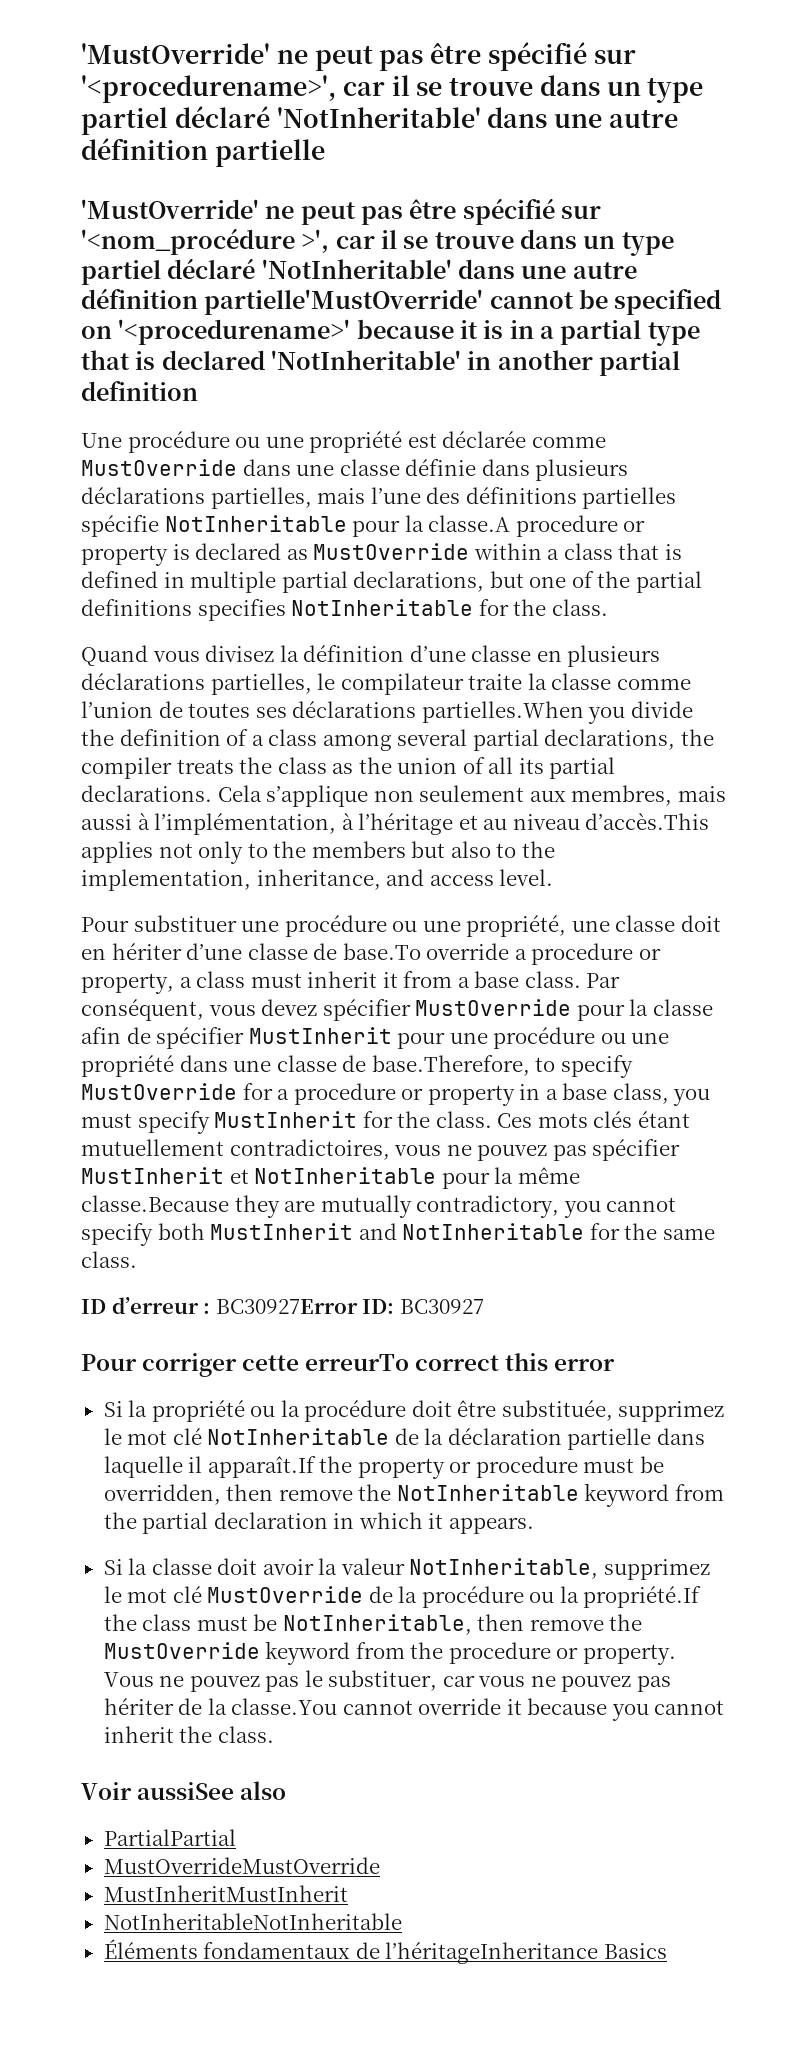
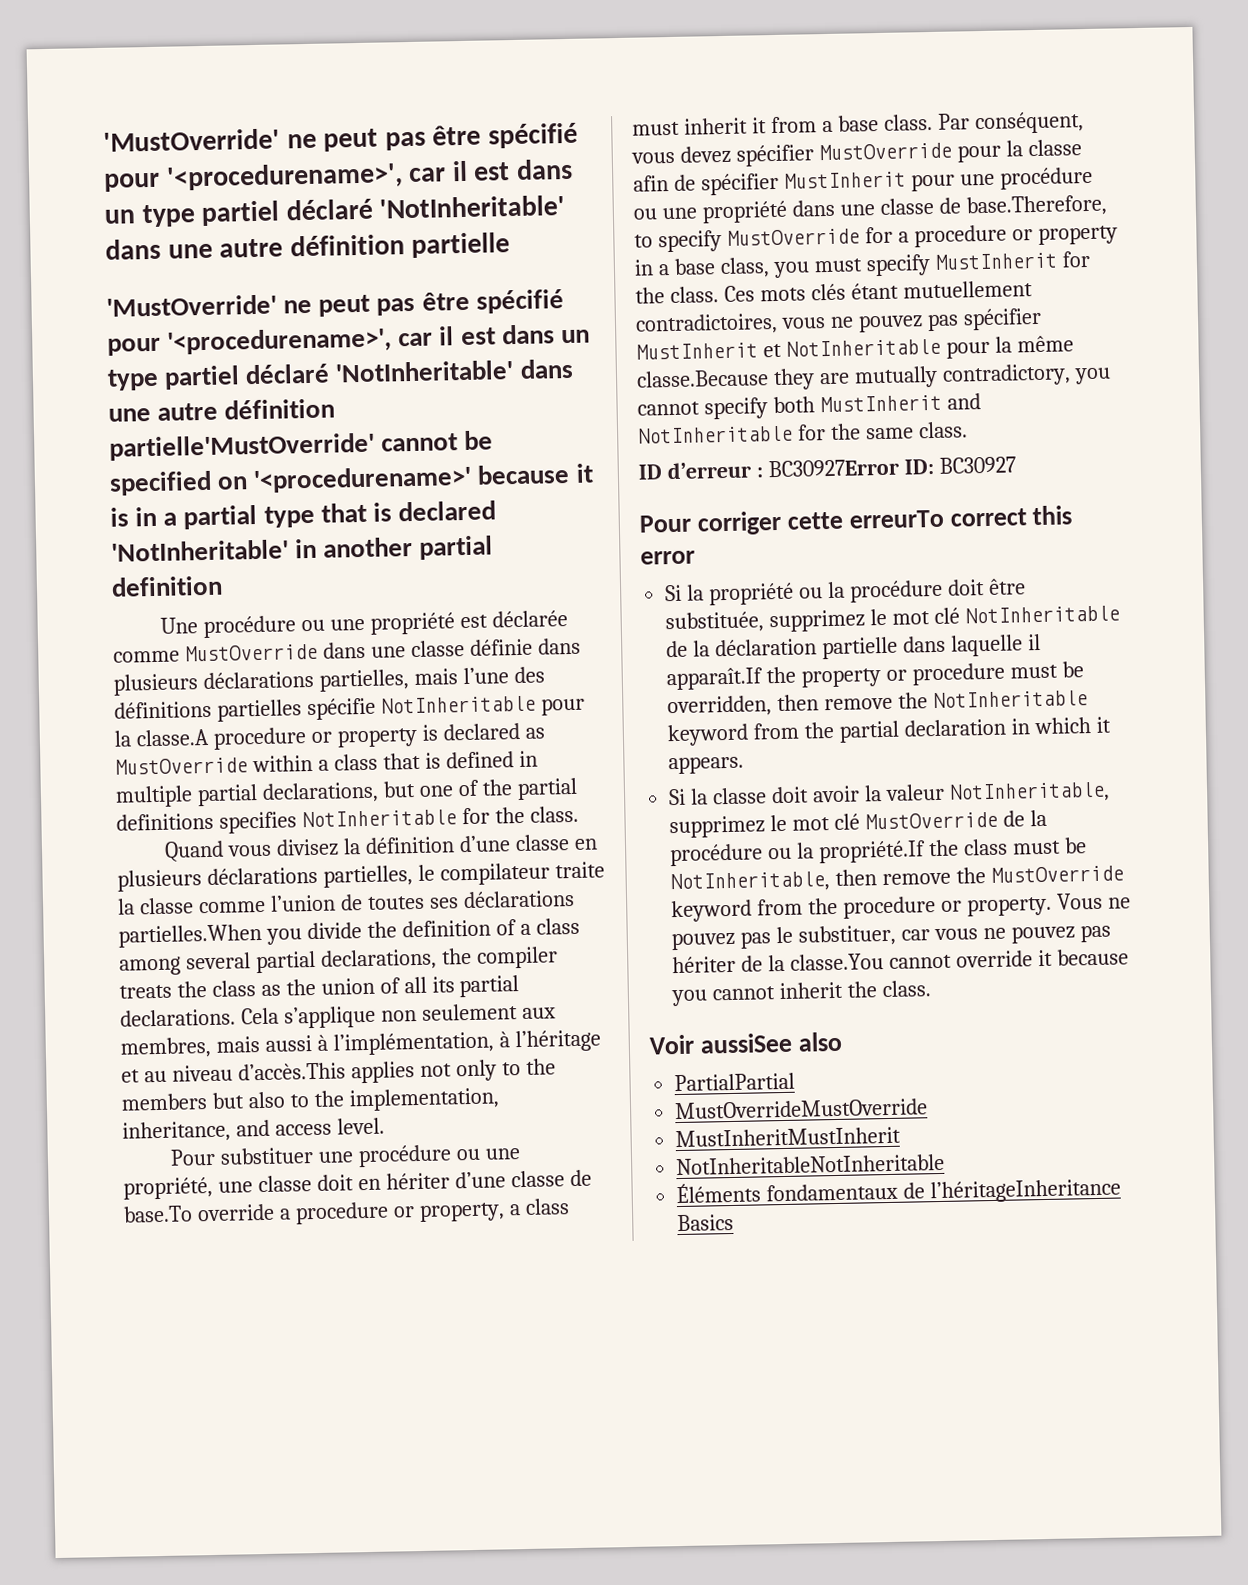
- 'MustOverride' ne peut pas être spécifié sur '<procedurename>', car il se trouve dans un type partiel déclaré 'NotInheritable' dans une autre définition partielle
+ 'MustOverride' ne peut pas être spécifié pour '<procedurename>', car il est dans un type partiel déclaré 'NotInheritable' dans une autre définition partielle
- 'MustOverride' ne peut pas être spécifié sur '<nom_procédure >', car il se trouve dans un type partiel déclaré 'NotInheritable' dans une autre définition partielle'MustOverride' cannot be specified on '<procedurename>' because it is in a partial type that is declared 'NotInheritable' in another partial definition
+ 'MustOverride' ne peut pas être spécifié pour '<procedurename>', car il est dans un type partiel déclaré 'NotInheritable' dans une autre définition partielle'MustOverride' cannot be specified on '<procedurename>' because it is in a partial type that is declared 'NotInheritable' in another partial definition

